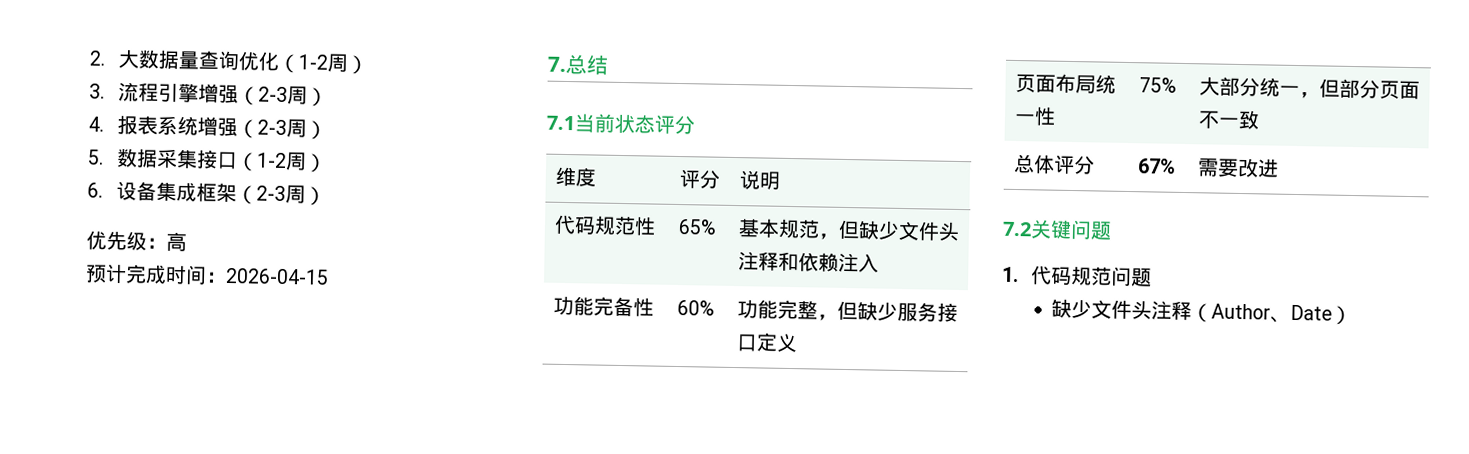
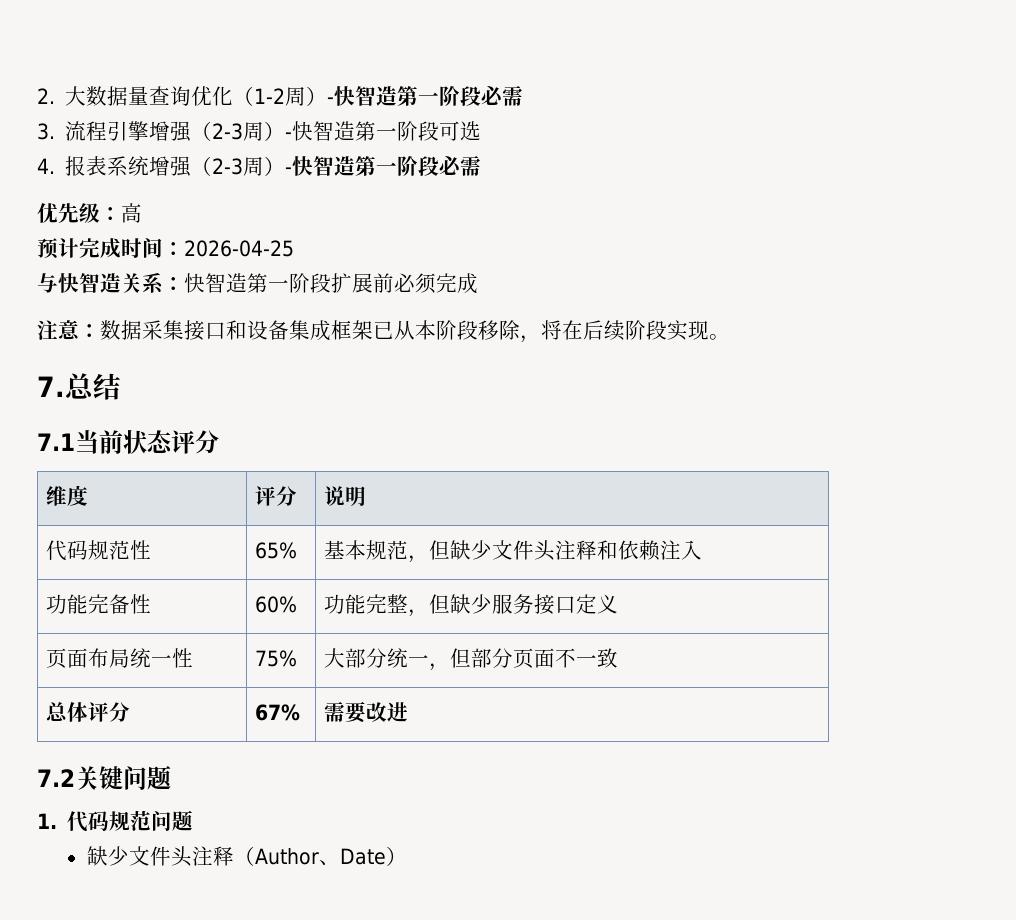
- 2.大数据量查询优化（1-2周）
+ 2.大数据量查询优化（1-2周）-快智造第一阶段必需
- 3.流程引擎增强（2-3周）
+ 3.流程引擎增强（2-3周）-快智造第一阶段可选
- 4.报表系统增强（2-3周）
- 5.数据采集接口（1-2周）
- 6.设备集成框架（2-3周）
+ 4.报表系统增强（2-3周）-快智造第一阶段必需
- 预计完成时间：2026-04-15
+ 预计完成时间：2026-04-25
+ 与快智造关系：快智造第一阶段扩展前必须完成
+ 注意：数据采集接口和设备集成框架已从本阶段移除，将在后续阶段实现。

